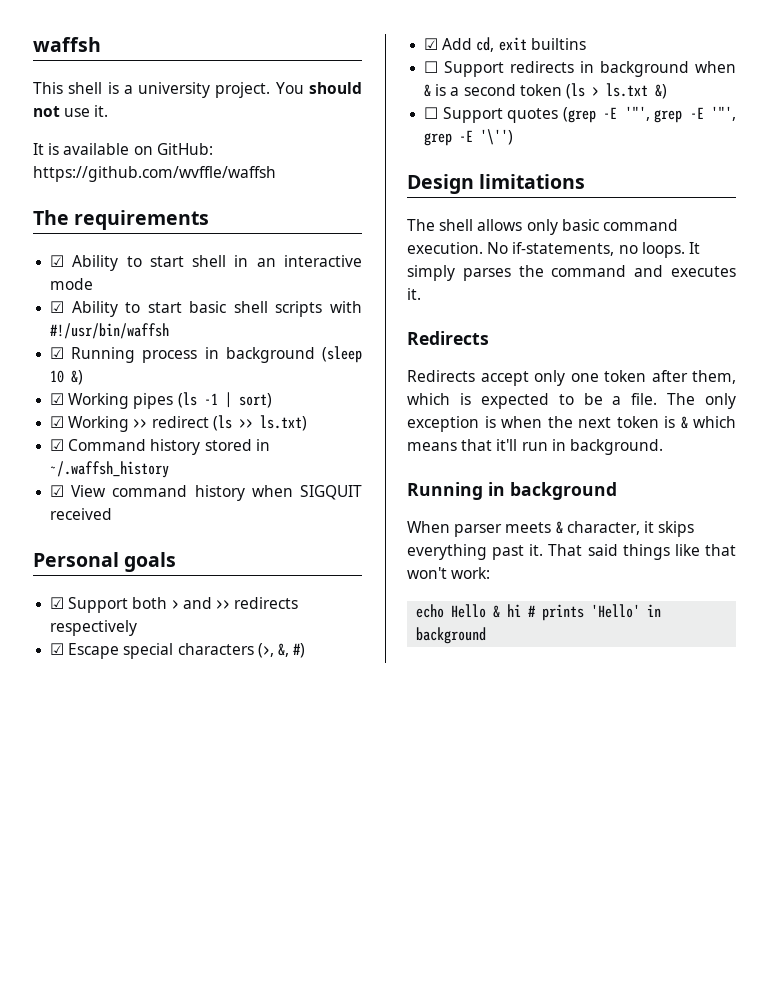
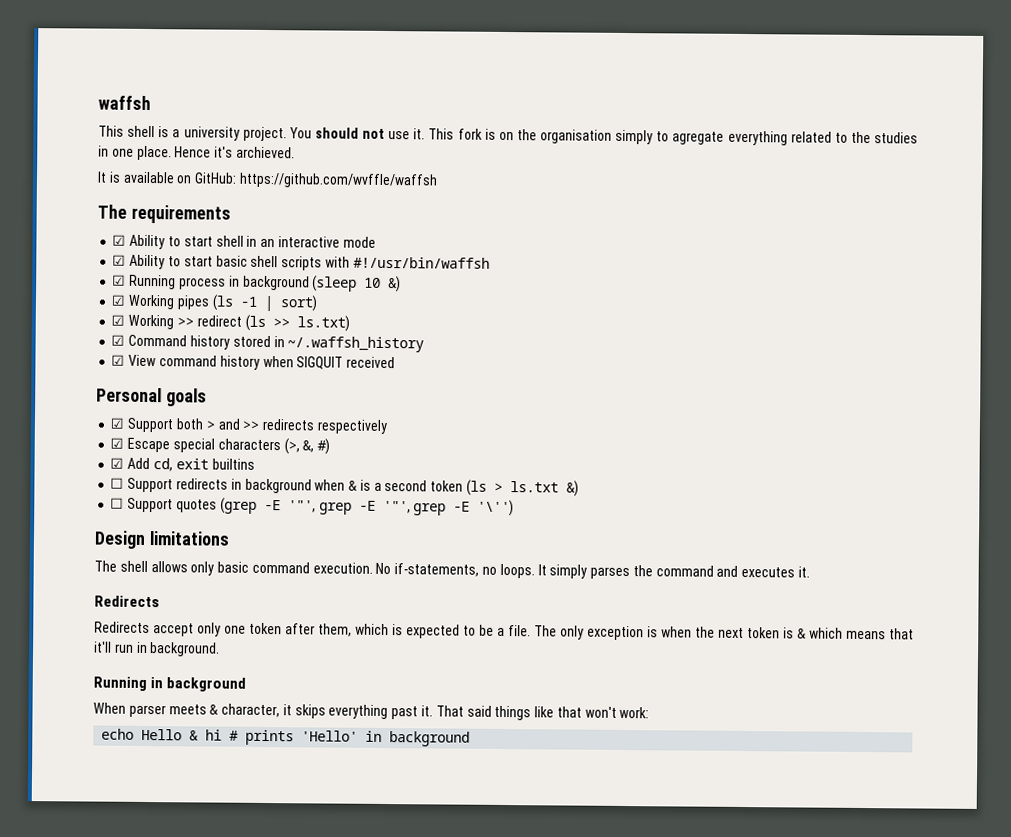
+ This fork is on the organisation simply to agregate everything related to the studies in one place. Hence it's archieved.

